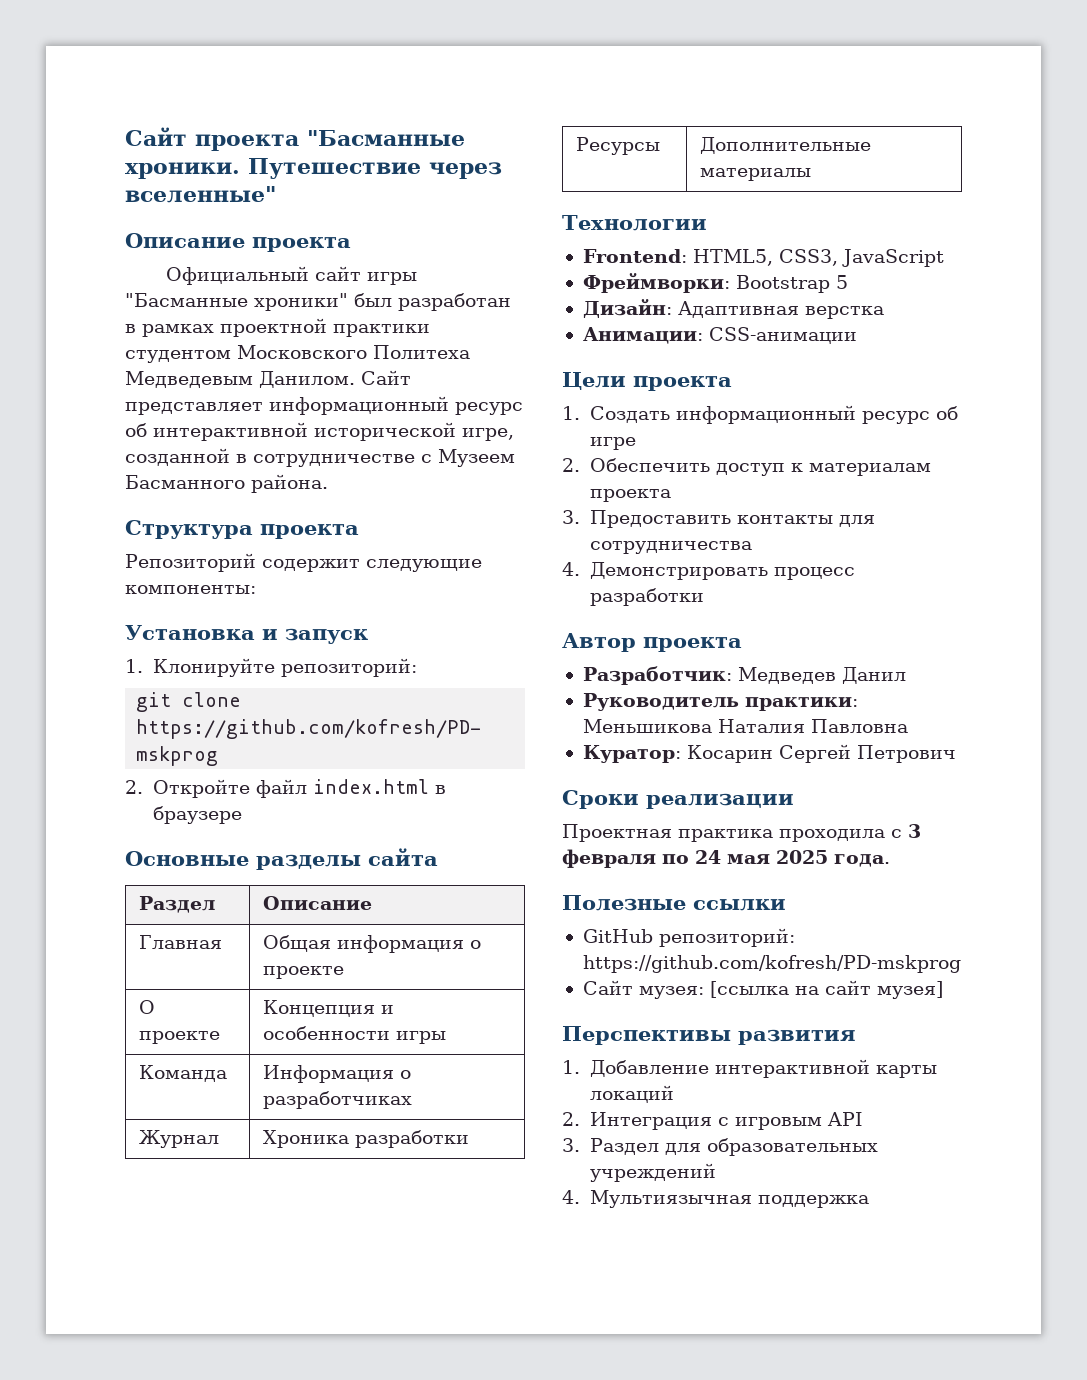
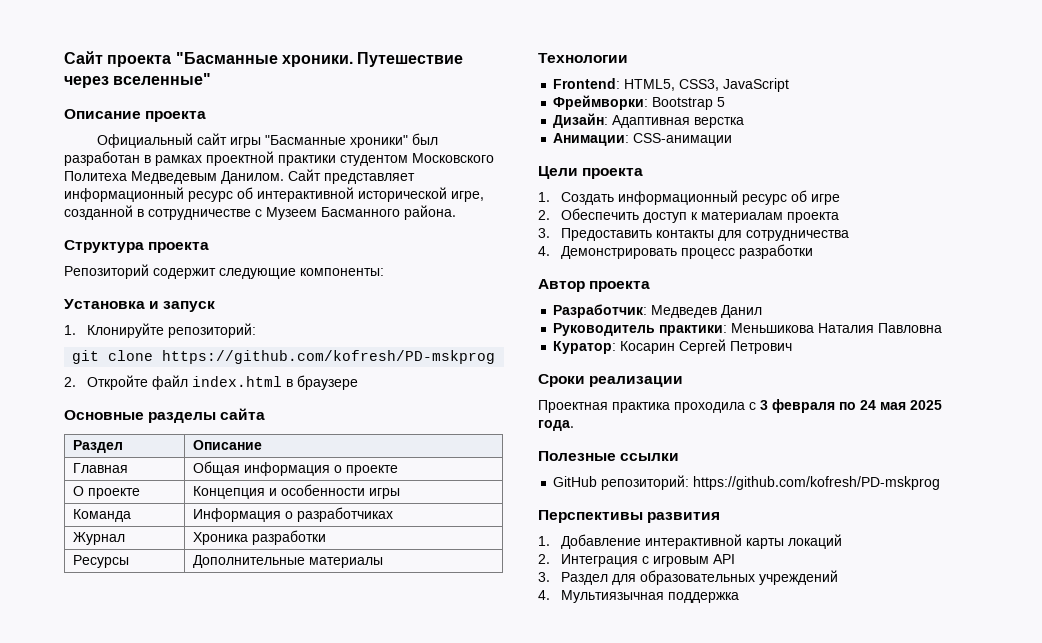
- Сайт музея: [ссылка на сайт музея]

